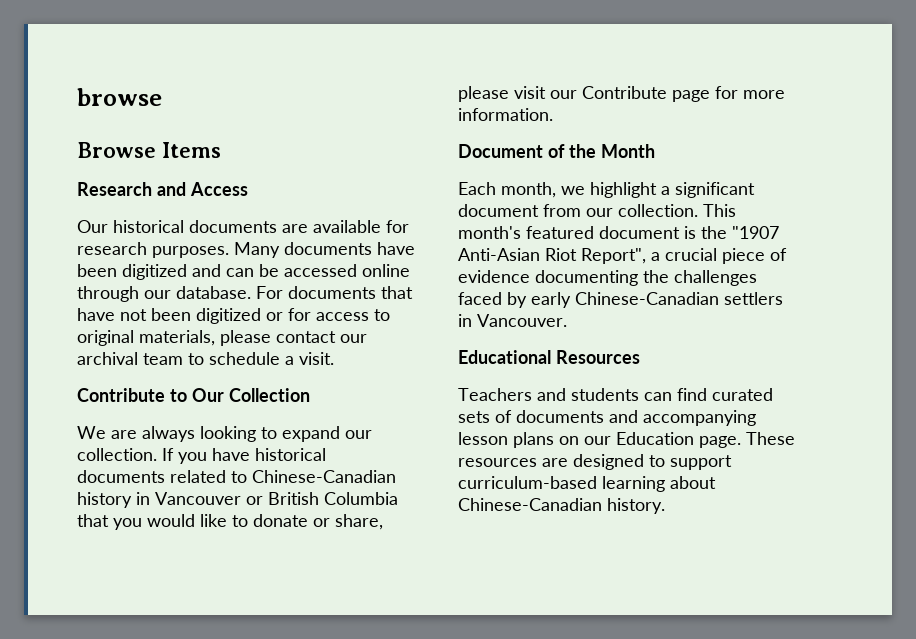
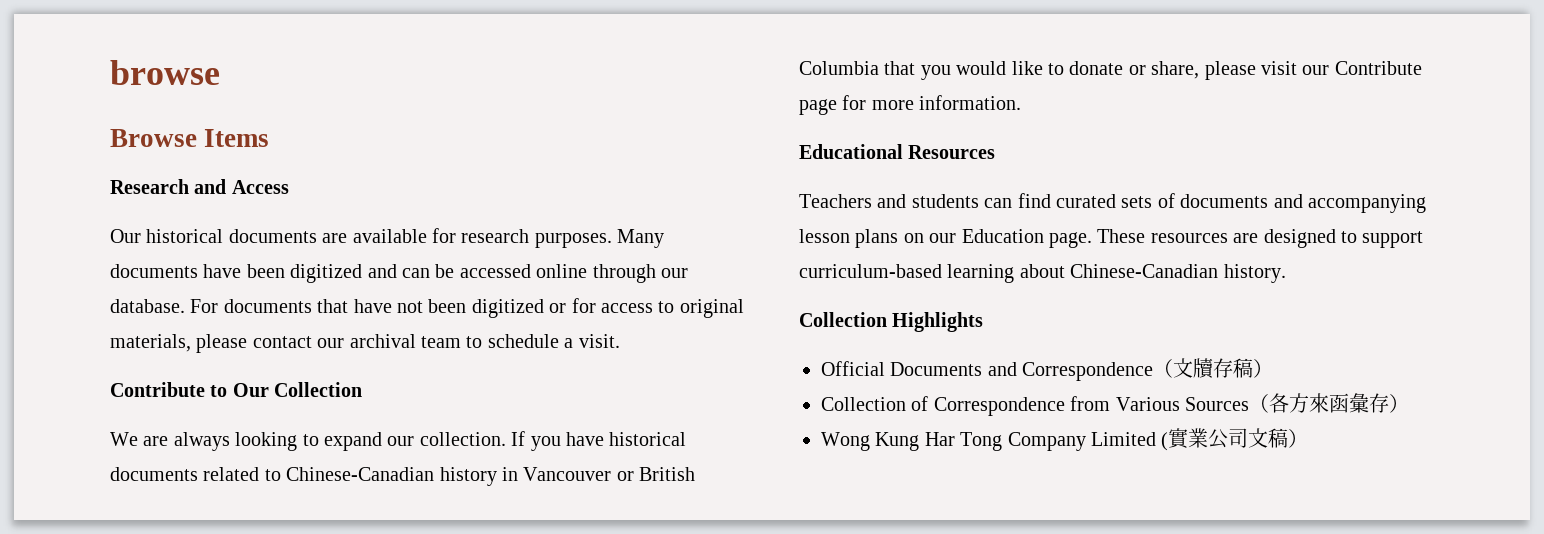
- Document of the Month
- Each month, we highlight a significant document from our collection. This month's featured document is the "1907 Anti-Asian Riot Report", a crucial piece of evidence documenting the challenges faced by early Chinese-Canadian settlers in Vancouver.
+ Collection Highlights
+ Official Documents and Correspondence（文牘存稿）
+ Collection of Correspondence from Various Sources（各方來函彙存）
+ Wong Kung Har Tong Company Limited (實業公司文稿）

